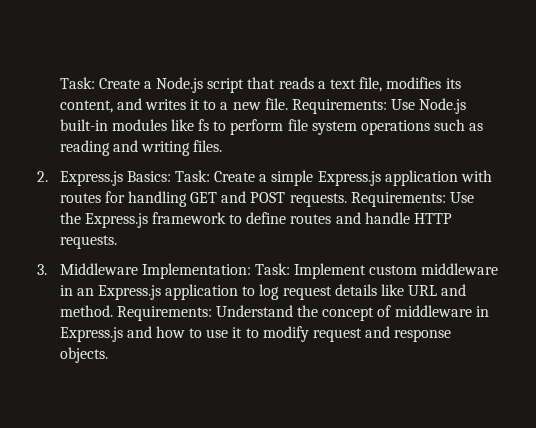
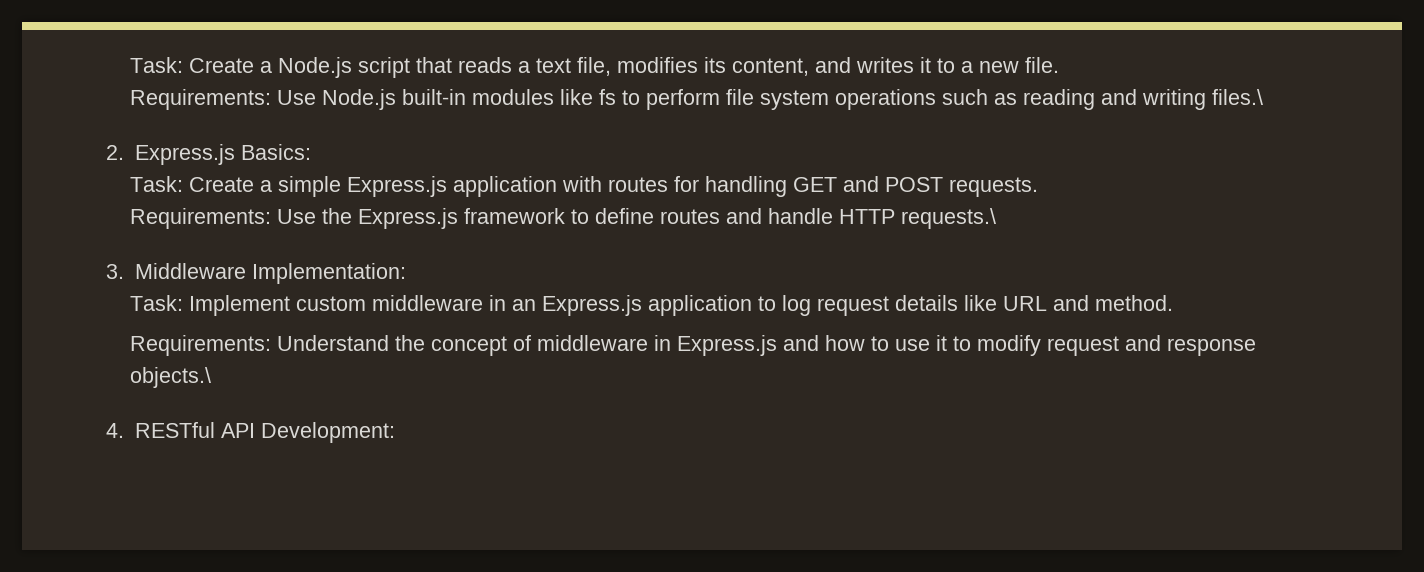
- Task: Create a Node.js script that reads a text file, modifies its content, and writes it to a new file. Requirements: Use Node.js built-in modules like fs to perform file system operations such as reading and writing files.
+ Task: Create a Node.js script that reads a text file, modifies its content, and writes it to a new file.
+ Requirements: Use Node.js built-in modules like fs to perform file system operations such as reading and writing files.\
- 2. Express.js Basics: Task: Create a simple Express.js application with routes for handling GET and POST requests. Requirements: Use the Express.js framework to define routes and handle HTTP requests.
+ 2. Express.js Basics:
+ Task: Create a simple Express.js application with routes for handling GET and POST requests.
+ Requirements: Use the Express.js framework to define routes and handle HTTP requests.\
- 3. Middleware Implementation: Task: Implement custom middleware in an Express.js application to log request details like URL and method. Requirements: Understand the concept of middleware in Express.js and how to use it to modify request and response objects.
+ 3. Middleware Implementation:
+ Task: Implement custom middleware in an Express.js application to log request details like URL and method.
+ Requirements: Understand the concept of middleware in Express.js and how to use it to modify request and response objects.\
+ 4. RESTful API Development:

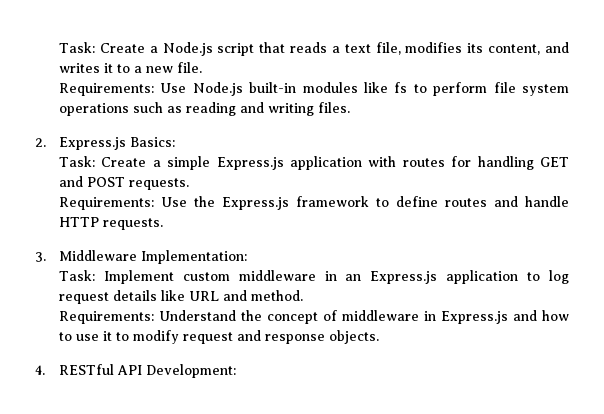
- Requirements: Use Node.js built-in modules like fs to perform file system operations such as reading and writing files.\
+ Requirements: Use Node.js built-in modules like fs to perform file system operations such as reading and writing files.
- Requirements: Use the Express.js framework to define routes and handle HTTP requests.\
+ Requirements: Use the Express.js framework to define routes and handle HTTP requests.
- Requirements: Understand the concept of middleware in Express.js and how to use it to modify request and response objects.\
+ Requirements: Understand the concept of middleware in Express.js and how to use it to modify request and response objects.

